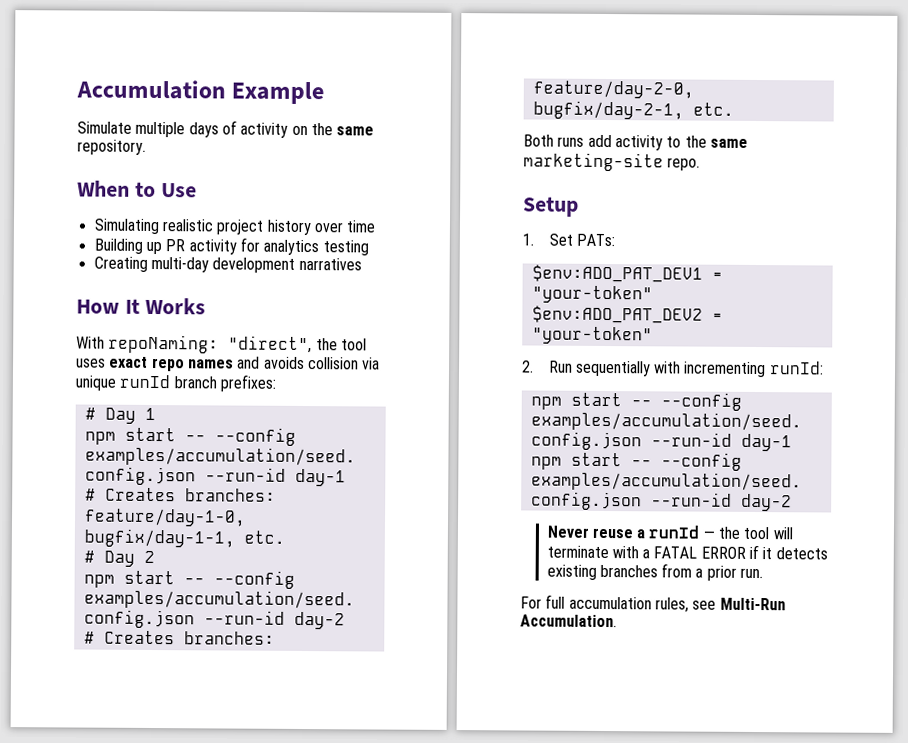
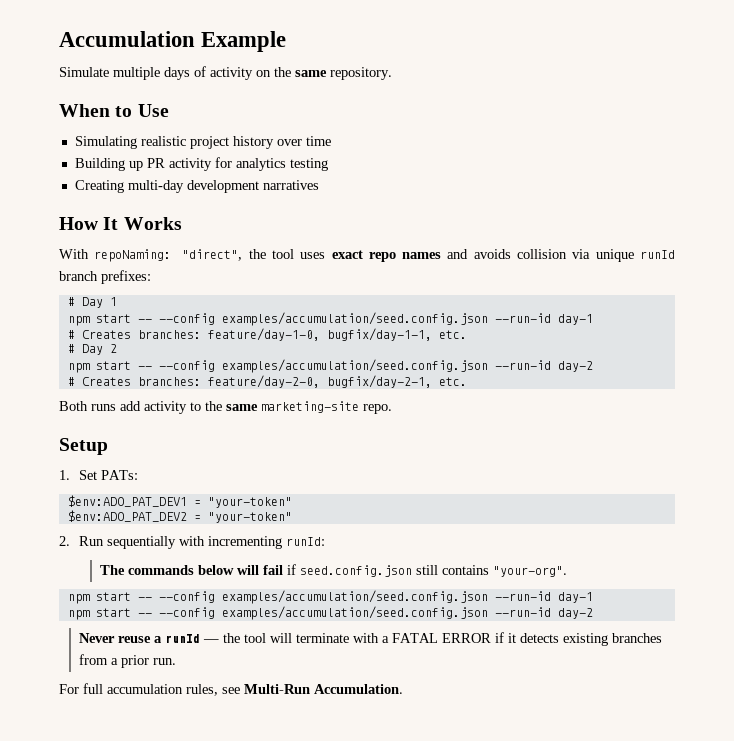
+ The commands below will fail if seed.config.json still contains "your-org".

